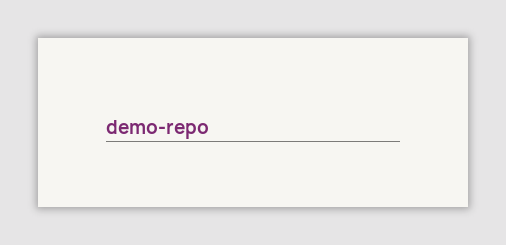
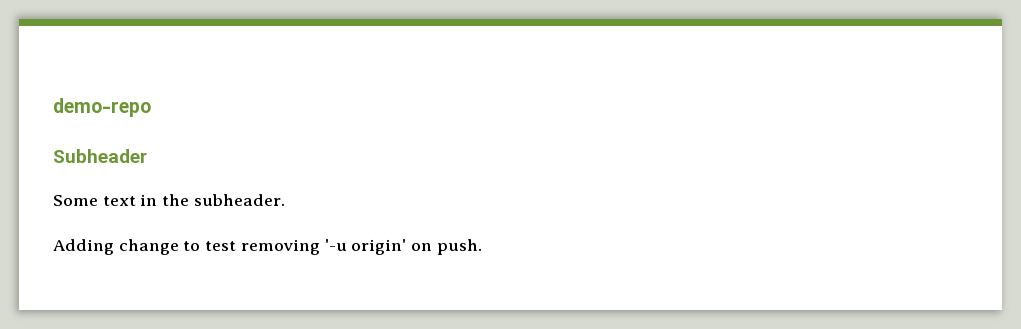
+ Subheader
+ Some text in the subheader.
+ Adding change to test removing '-u origin' on push.

